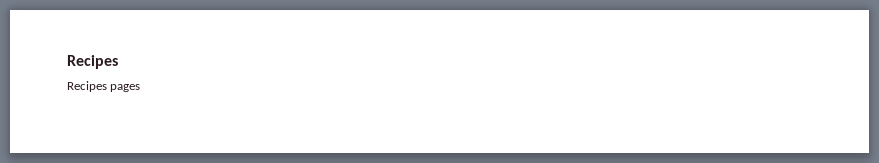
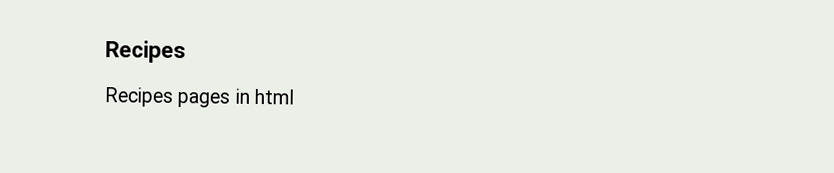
- Recipes pages
+ Recipes pages in html

